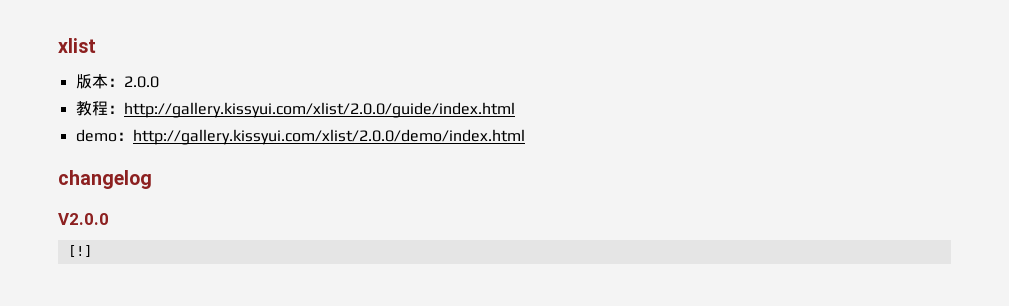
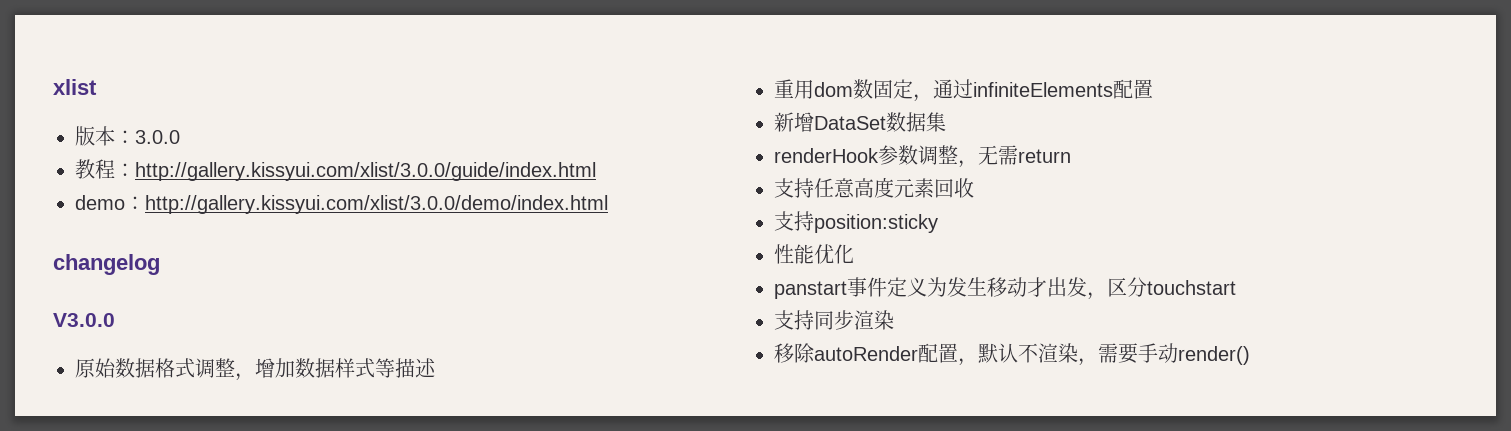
- 版本：2.0.0
+ 版本：3.0.0
- 教程：http://gallery.kissyui.com/xlist/2.0.0/guide/index.html
+ 教程：http://gallery.kissyui.com/xlist/3.0.0/guide/index.html
- demo：http://gallery.kissyui.com/xlist/2.0.0/demo/index.html
+ demo：http://gallery.kissyui.com/xlist/3.0.0/demo/index.html
- V2.0.0
- [!]
+ V3.0.0
+ 原始数据格式调整，增加数据样式等描述
+ 重用dom数固定，通过infiniteElements配置
+ 新增DataSet数据集
+ renderHook参数调整，无需return
+ 支持任意高度元素回收
+ 支持position:sticky
+ 性能优化
+ panstart事件定义为发生移动才出发，区分touchstart
+ 支持同步渲染
+ 移除autoRender配置，默认不渲染，需要手动render()

